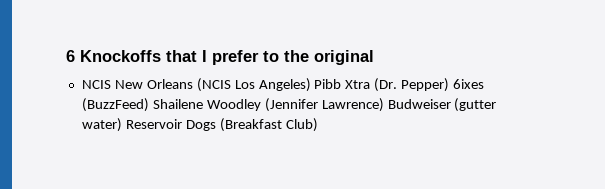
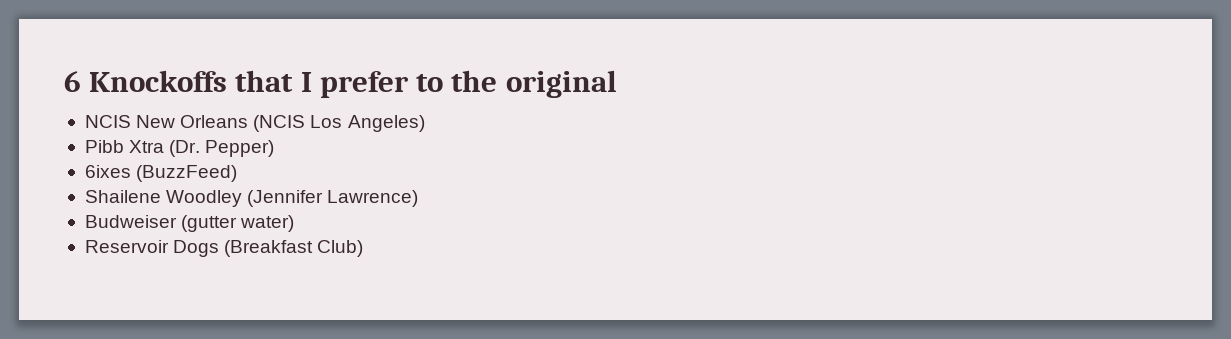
- NCIS New Orleans (NCIS Los Angeles) Pibb Xtra (Dr. Pepper) 6ixes (BuzzFeed) Shailene Woodley (Jennifer Lawrence) Budweiser (gutter water) Reservoir Dogs (Breakfast Club)
+ NCIS New Orleans (NCIS Los Angeles)
+ Pibb Xtra (Dr. Pepper)
+ 6ixes (BuzzFeed)
+ Shailene Woodley (Jennifer Lawrence)
+ Budweiser (gutter water)
+ Reservoir Dogs (Breakfast Club)

